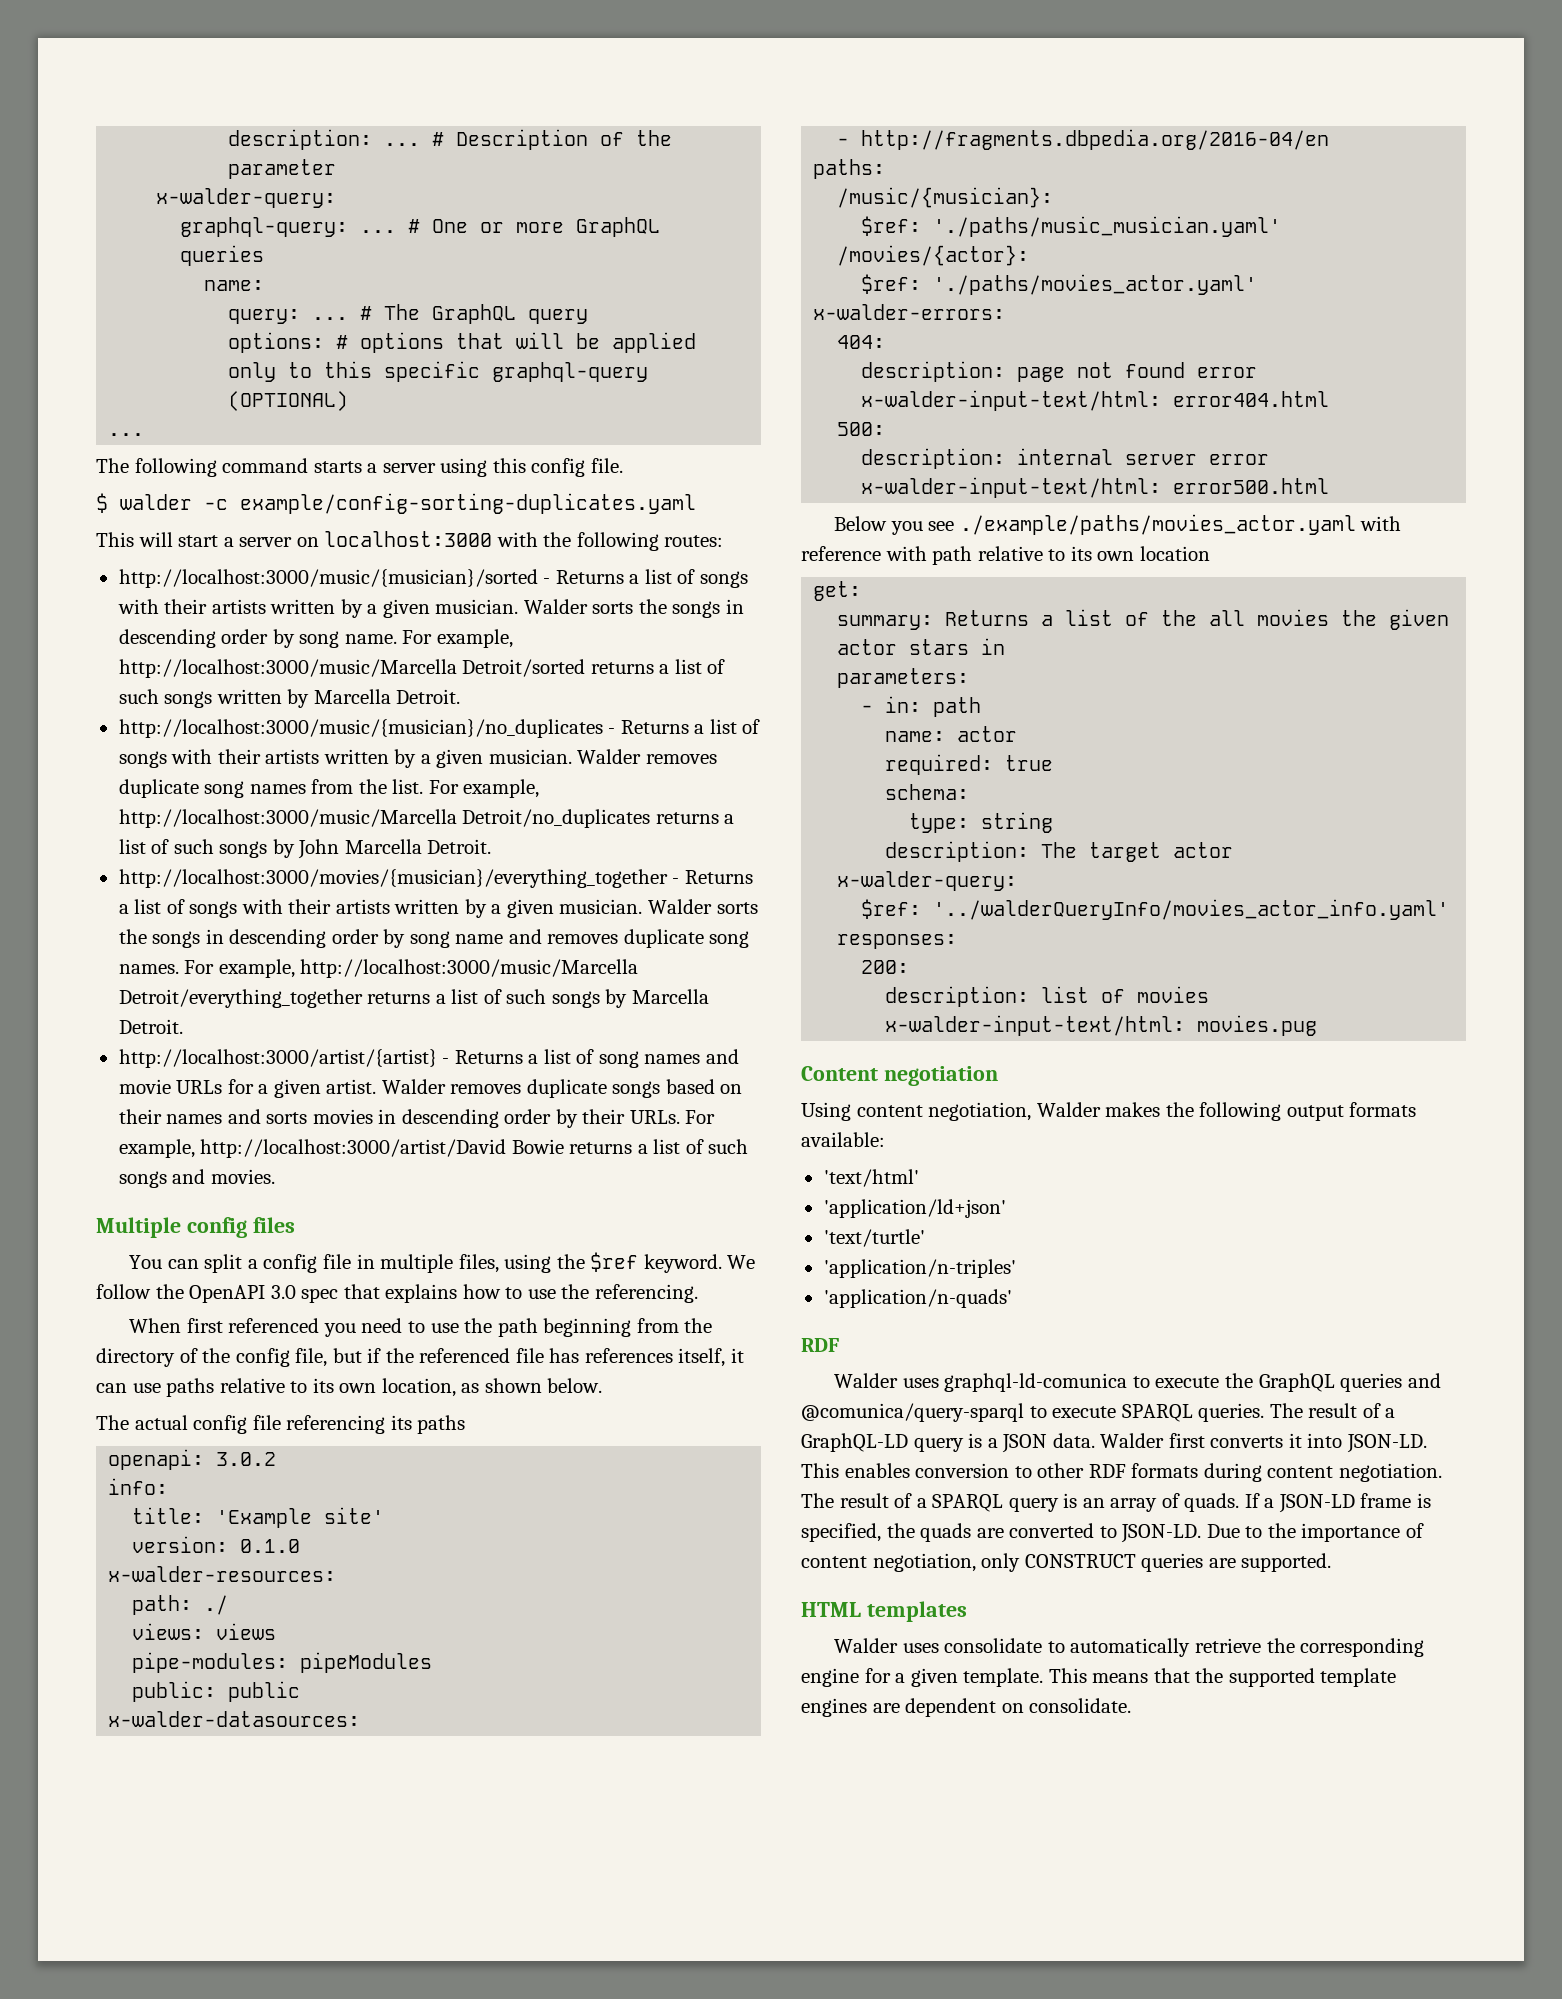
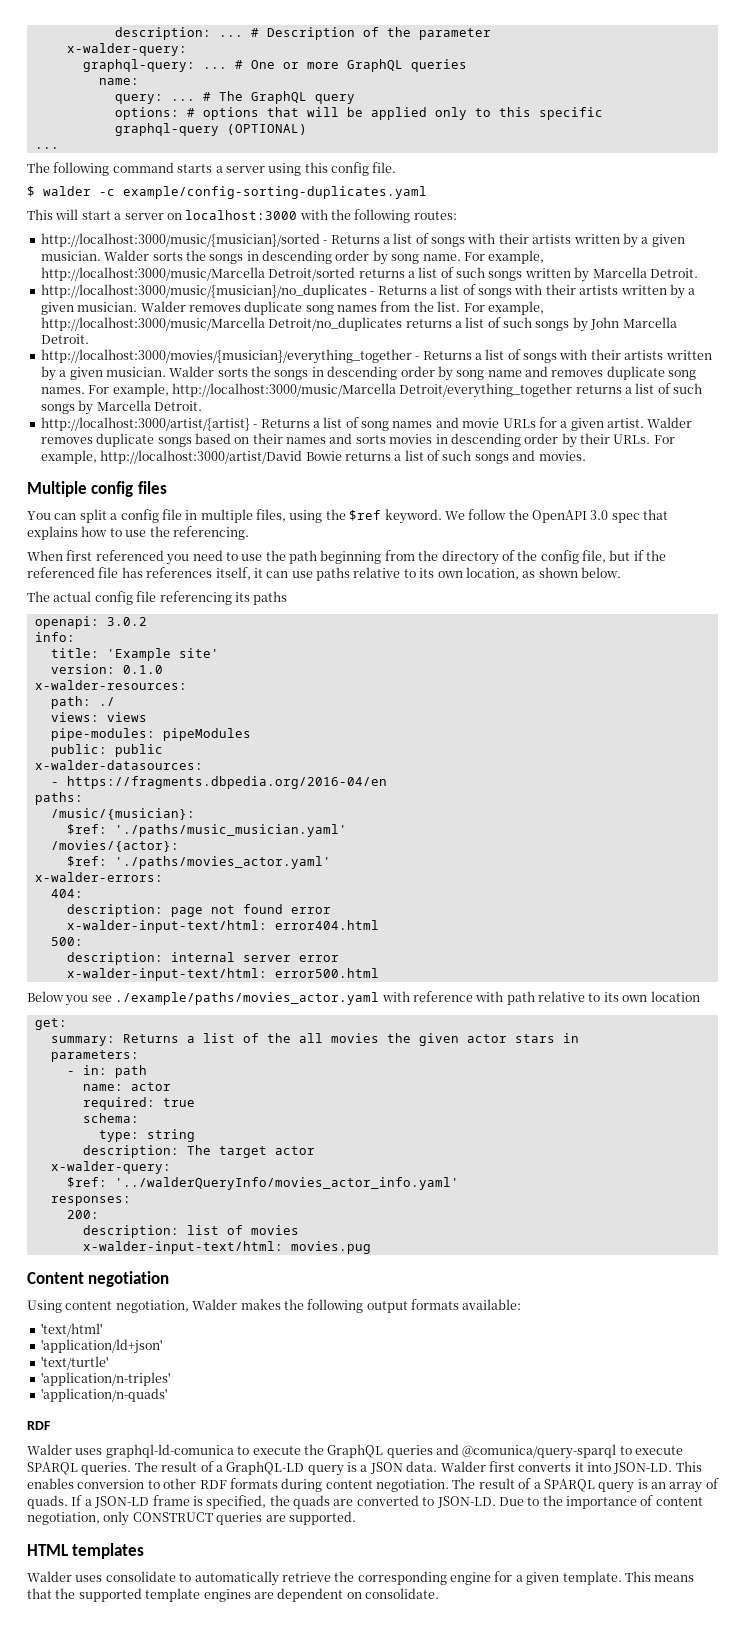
- - http://fragments.dbpedia.org/2016-04/en
+ - https://fragments.dbpedia.org/2016-04/en

